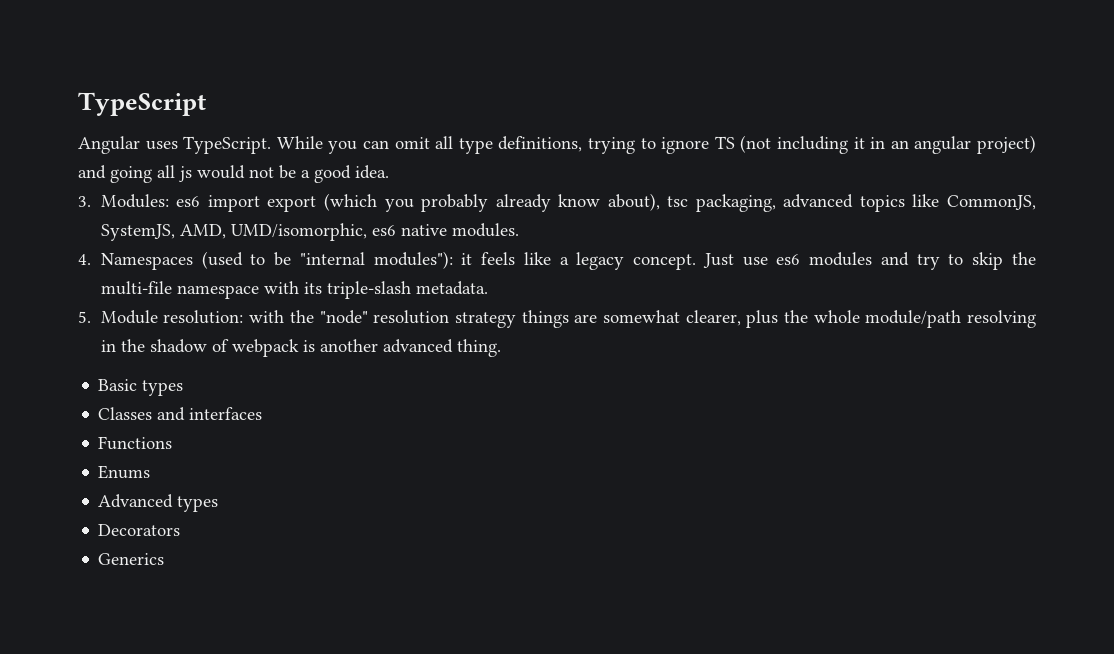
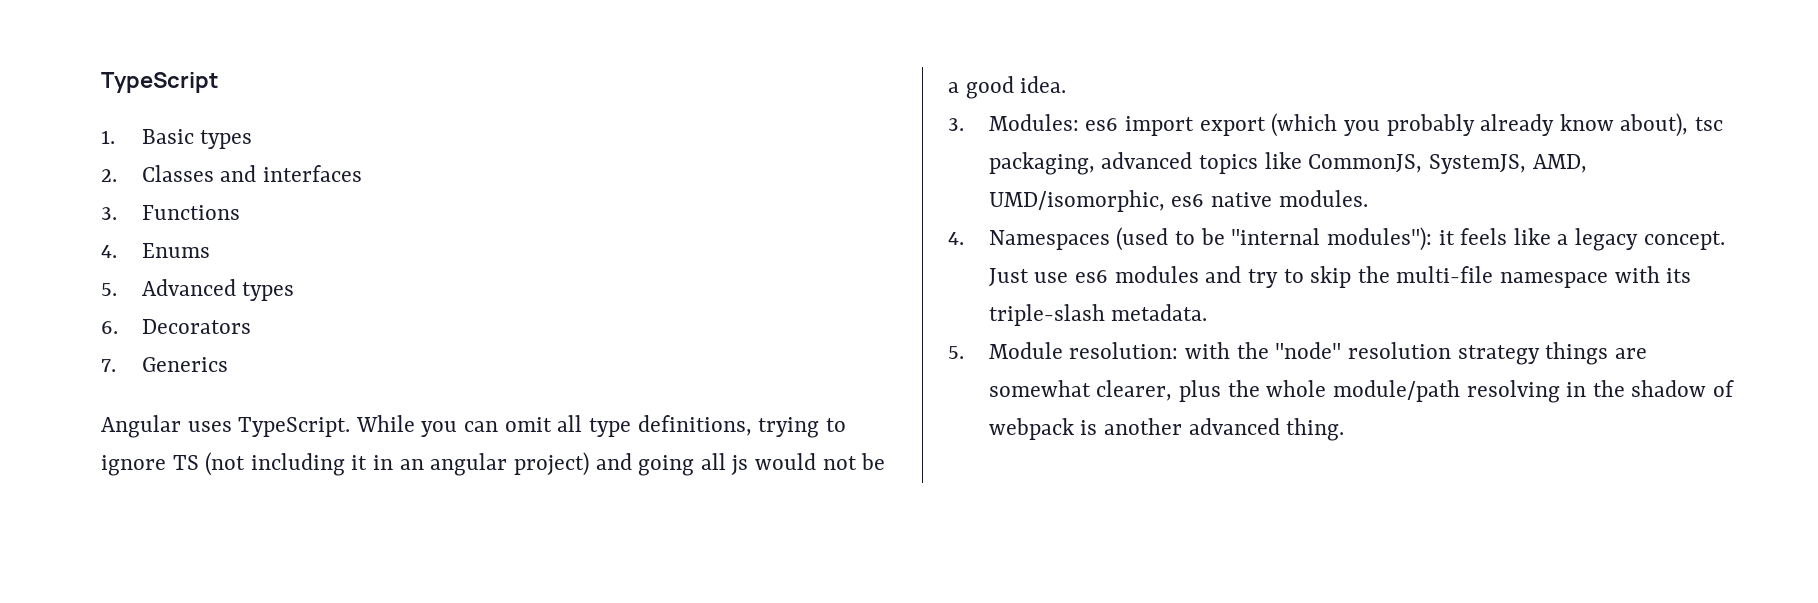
+ 1. Basic types
+ 2. Classes and interfaces
+ 3. Functions
+ 4. Enums
+ 5. Advanced types
+ 6. Decorators
+ 7. Generics
- Basic types
- Classes and interfaces
- Functions
- Enums
- Advanced types
- Decorators
- Generics

